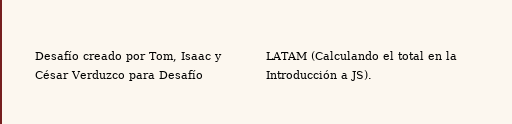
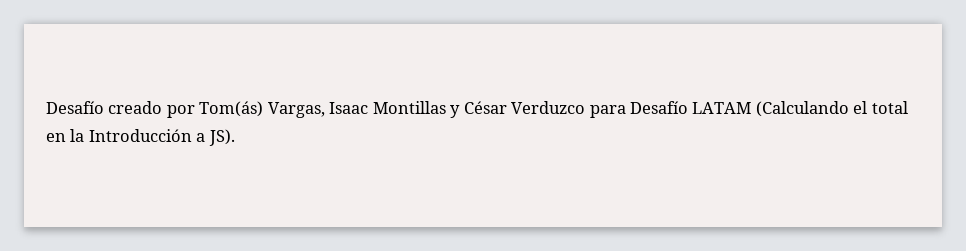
- Desafío creado por Tom, Isaac y César Verduzco para Desafío LATAM (Calculando el total en la Introducción a JS).
+ Desafío creado por Tom(ás) Vargas, Isaac Montillas y César Verduzco para Desafío LATAM (Calculando el total en la Introducción a JS).

